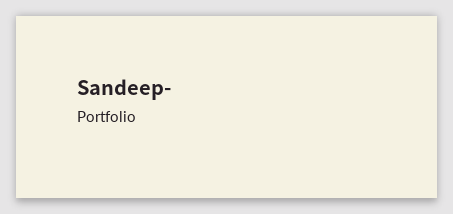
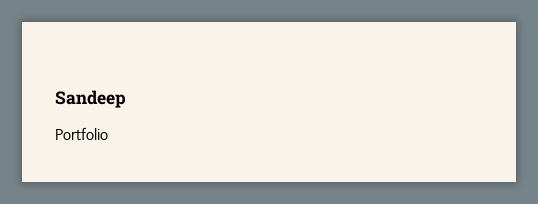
- Sandeep-
+ Sandeep

